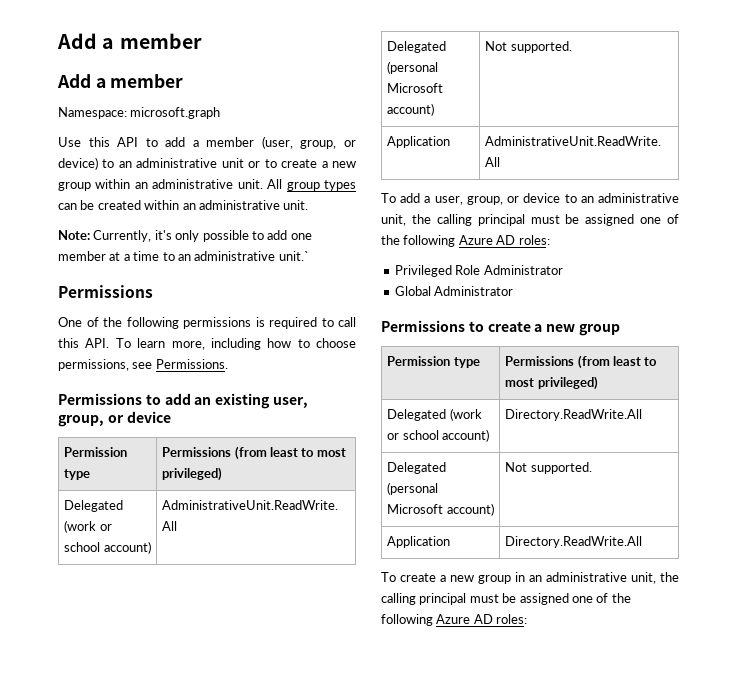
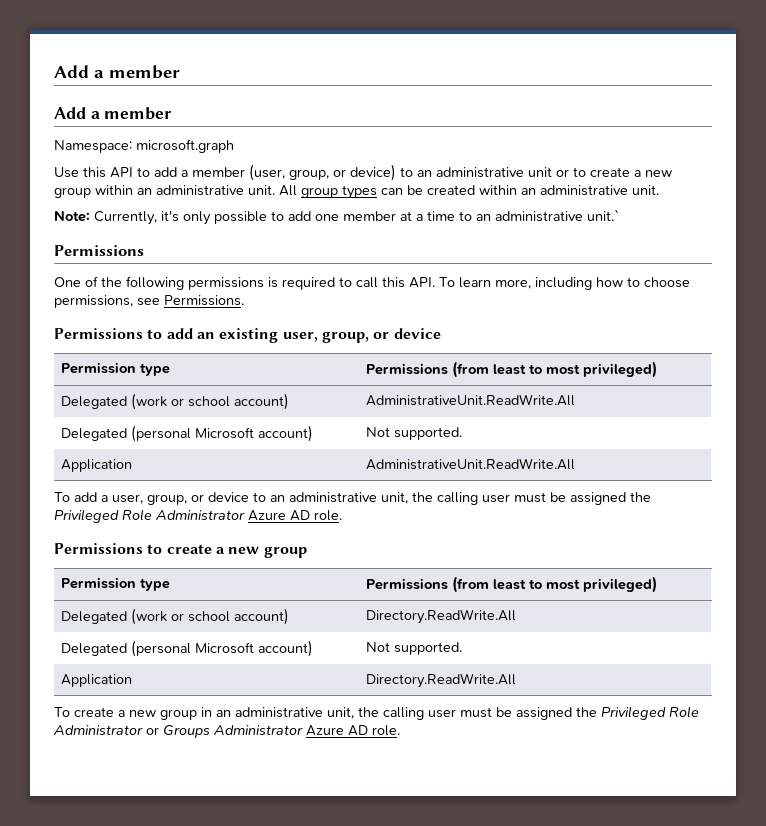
- To add a user, group, or device to an administrative unit, the calling principal must be assigned one of the following Azure AD roles:
- Privileged Role Administrator
- Global Administrator
+ To add a user, group, or device to an administrative unit, the calling user must be assigned the Privileged Role Administrator Azure AD role.
- To create a new group in an administrative unit, the calling principal must be assigned one of the following Azure AD roles:
+ To create a new group in an administrative unit, the calling user must be assigned the Privileged Role Administrator or Groups Administrator Azure AD role.

